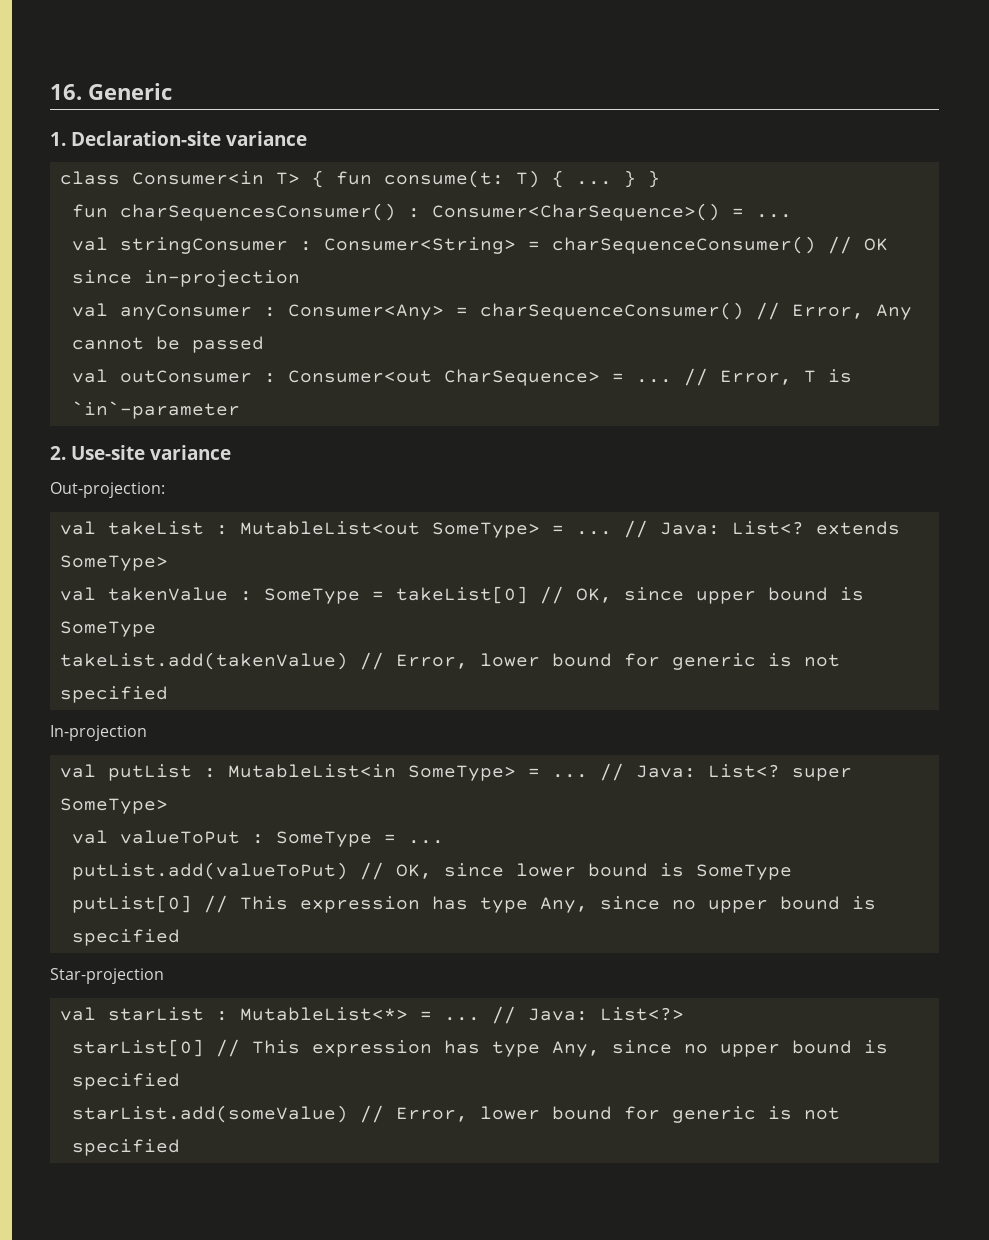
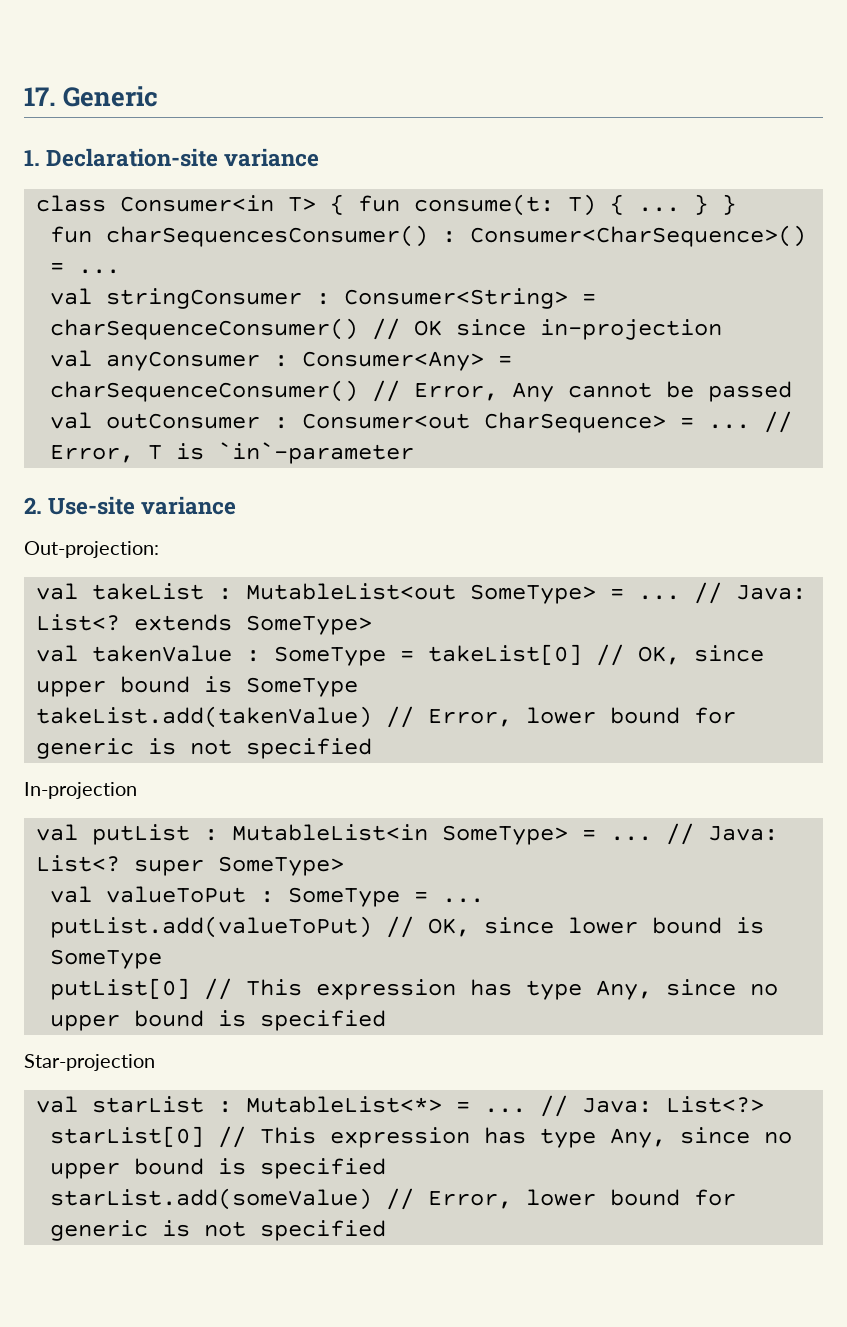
- 16. Generic
+ 17. Generic

